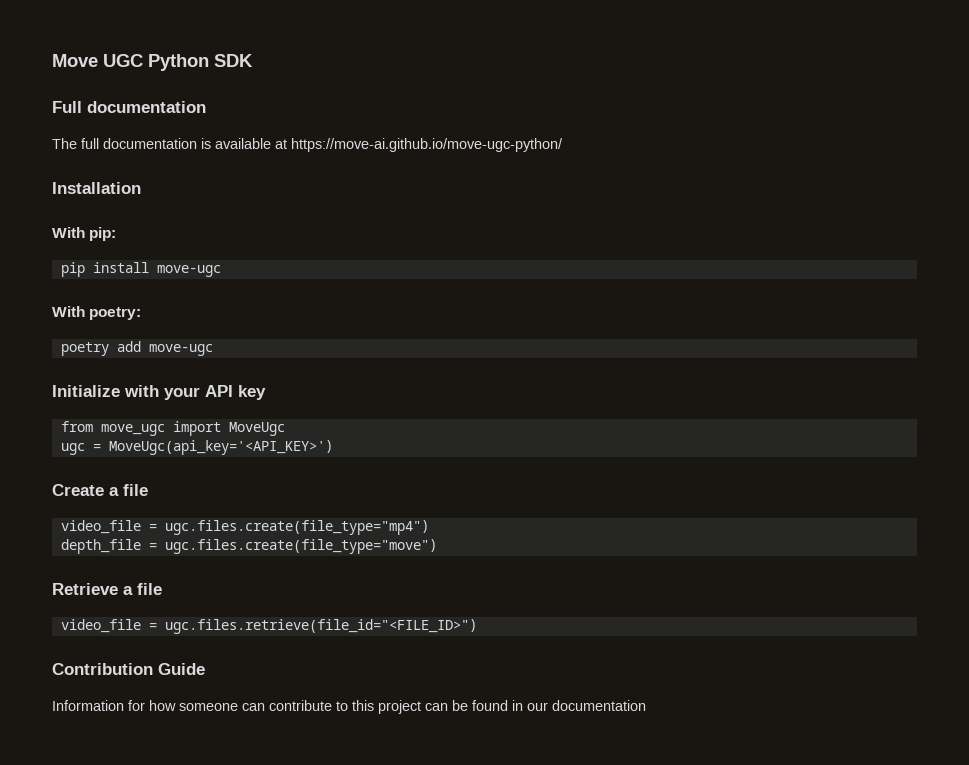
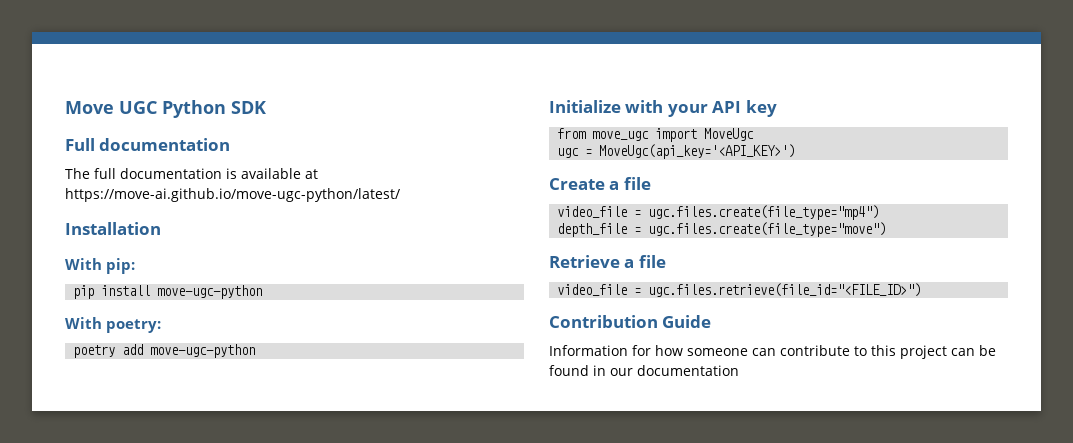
- The full documentation is available at https://move-ai.github.io/move-ugc-python/
+ The full documentation is available at https://move-ai.github.io/move-ugc-python/latest/
- pip install move-ugc
+ pip install move-ugc-python
- poetry add move-ugc
+ poetry add move-ugc-python

